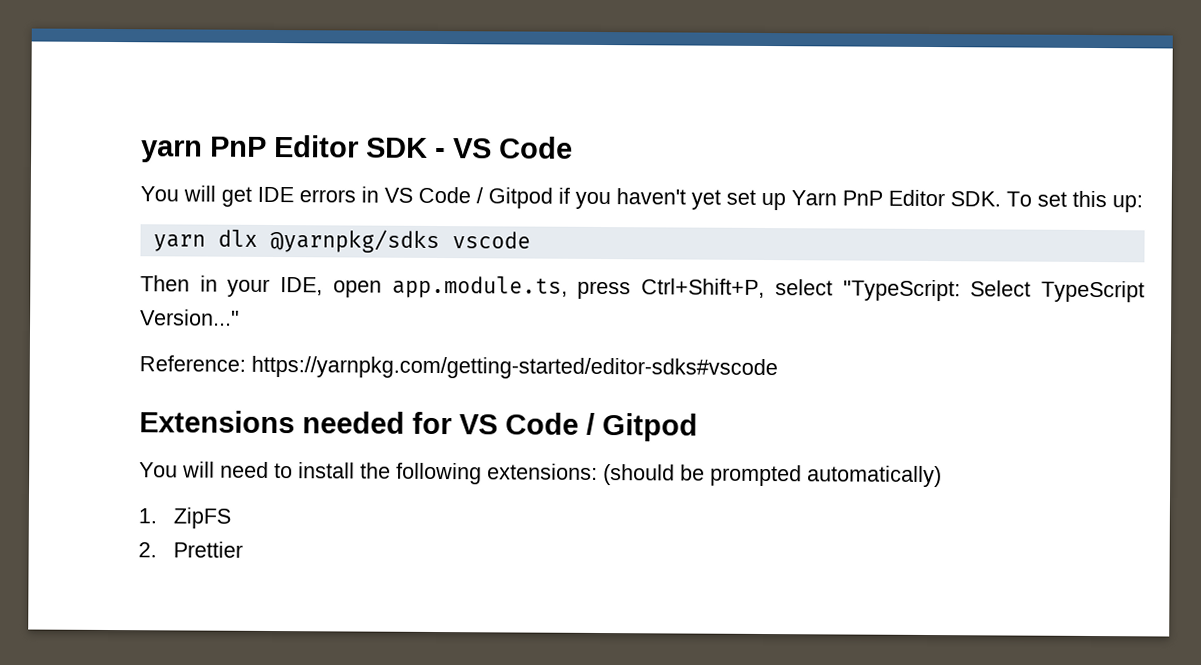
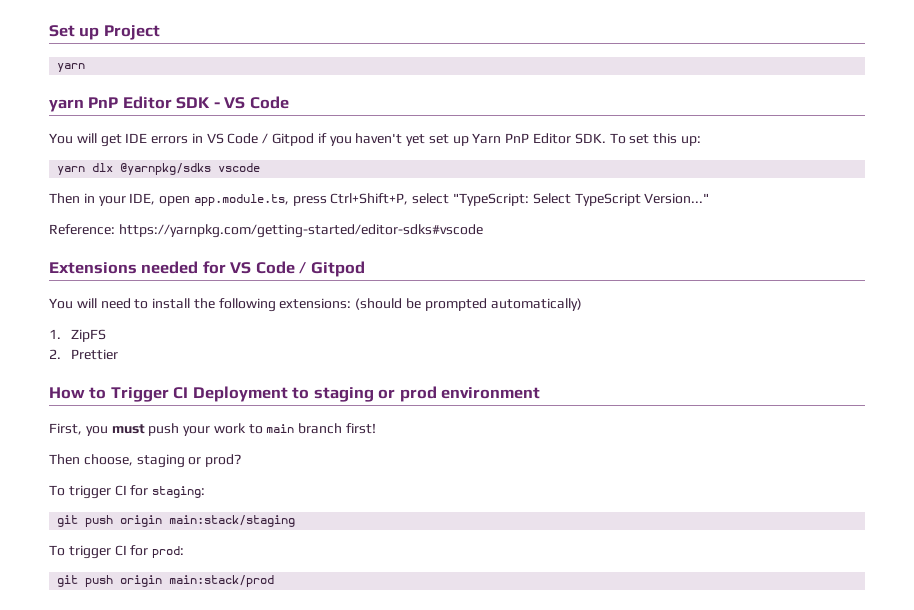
+ Set up Project
+ yarn
+ How to Trigger CI Deployment to staging or prod environment
+ First, you must push your work to main branch first!
+ Then choose, staging or prod?
+ To trigger CI for staging:
+ git push origin main:stack/staging
+ To trigger CI for prod:
+ git push origin main:stack/prod

